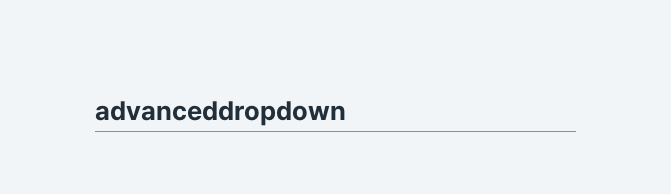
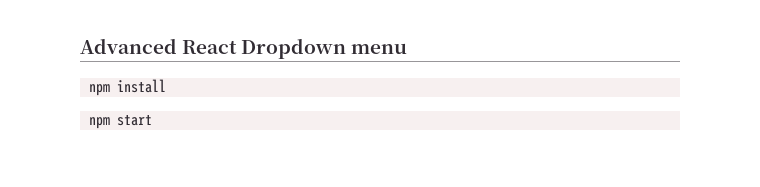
- advanceddropdown
+ Advanced React Dropdown menu
+ npm install
+ npm start

